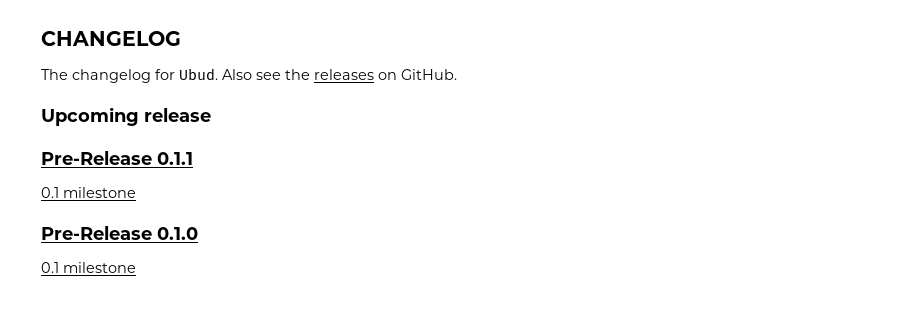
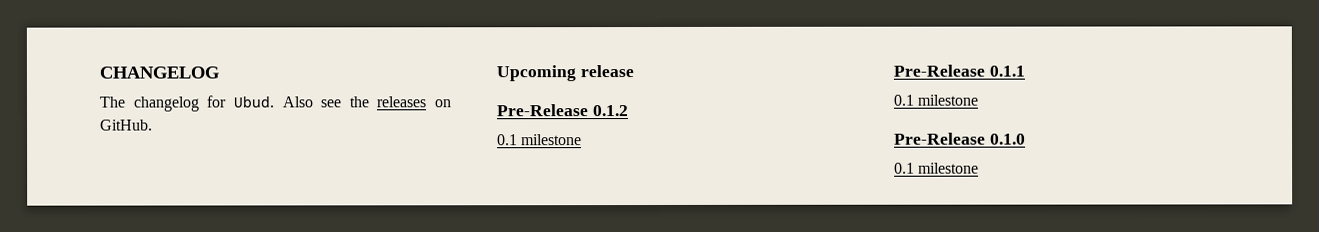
+ Pre-Release 0.1.2
+ 0.1 milestone

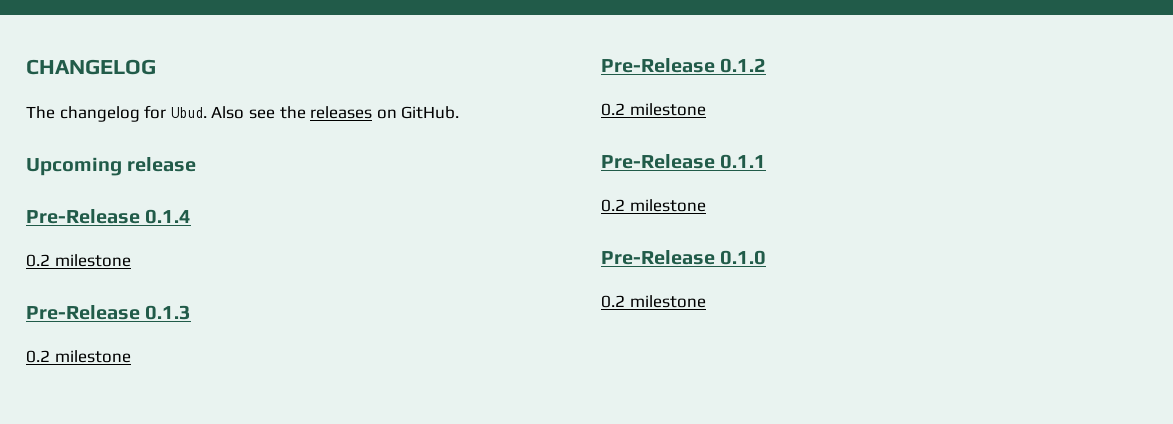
+ Pre-Release 0.1.4
+ 0.2 milestone
+ Pre-Release 0.1.3
+ 0.2 milestone
  Pre-Release 0.1.2
- 0.1 milestone
+ 0.2 milestone
  Pre-Release 0.1.1
- 0.1 milestone
+ 0.2 milestone
  Pre-Release 0.1.0
- 0.1 milestone
+ 0.2 milestone

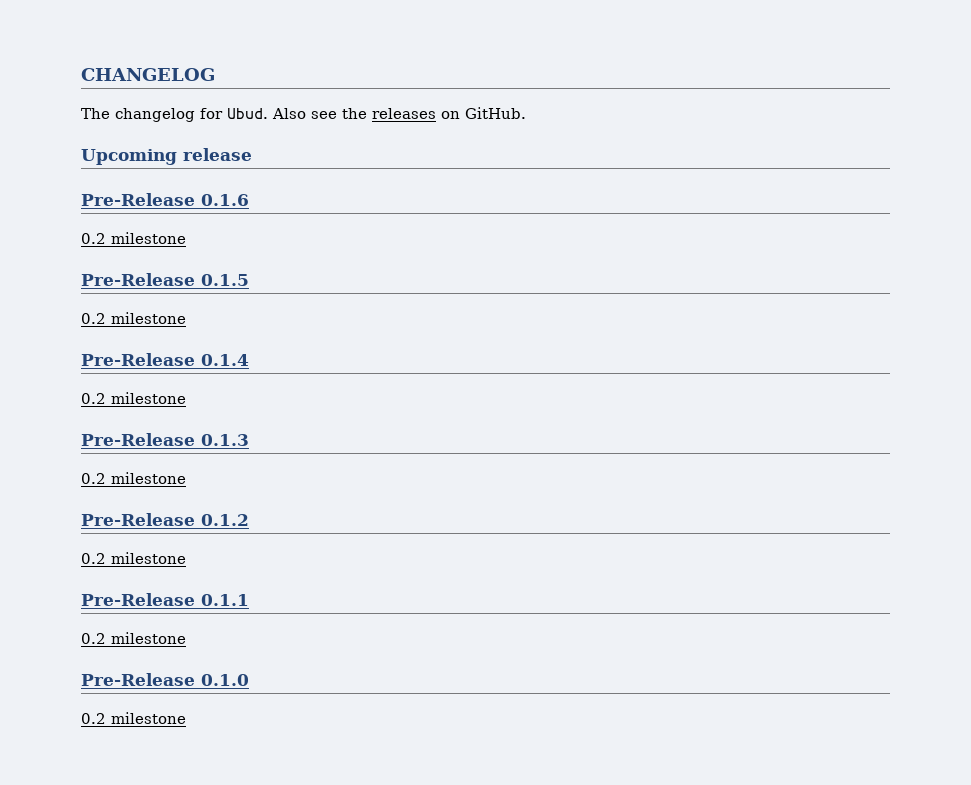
+ Pre-Release 0.1.6
+ 0.2 milestone
+ Pre-Release 0.1.5
+ 0.2 milestone

